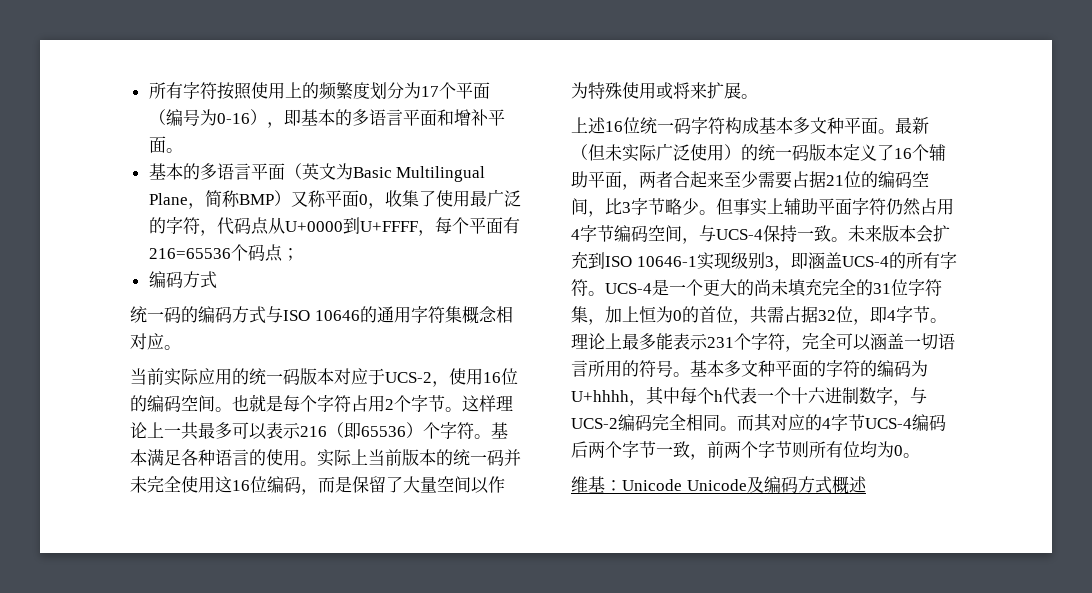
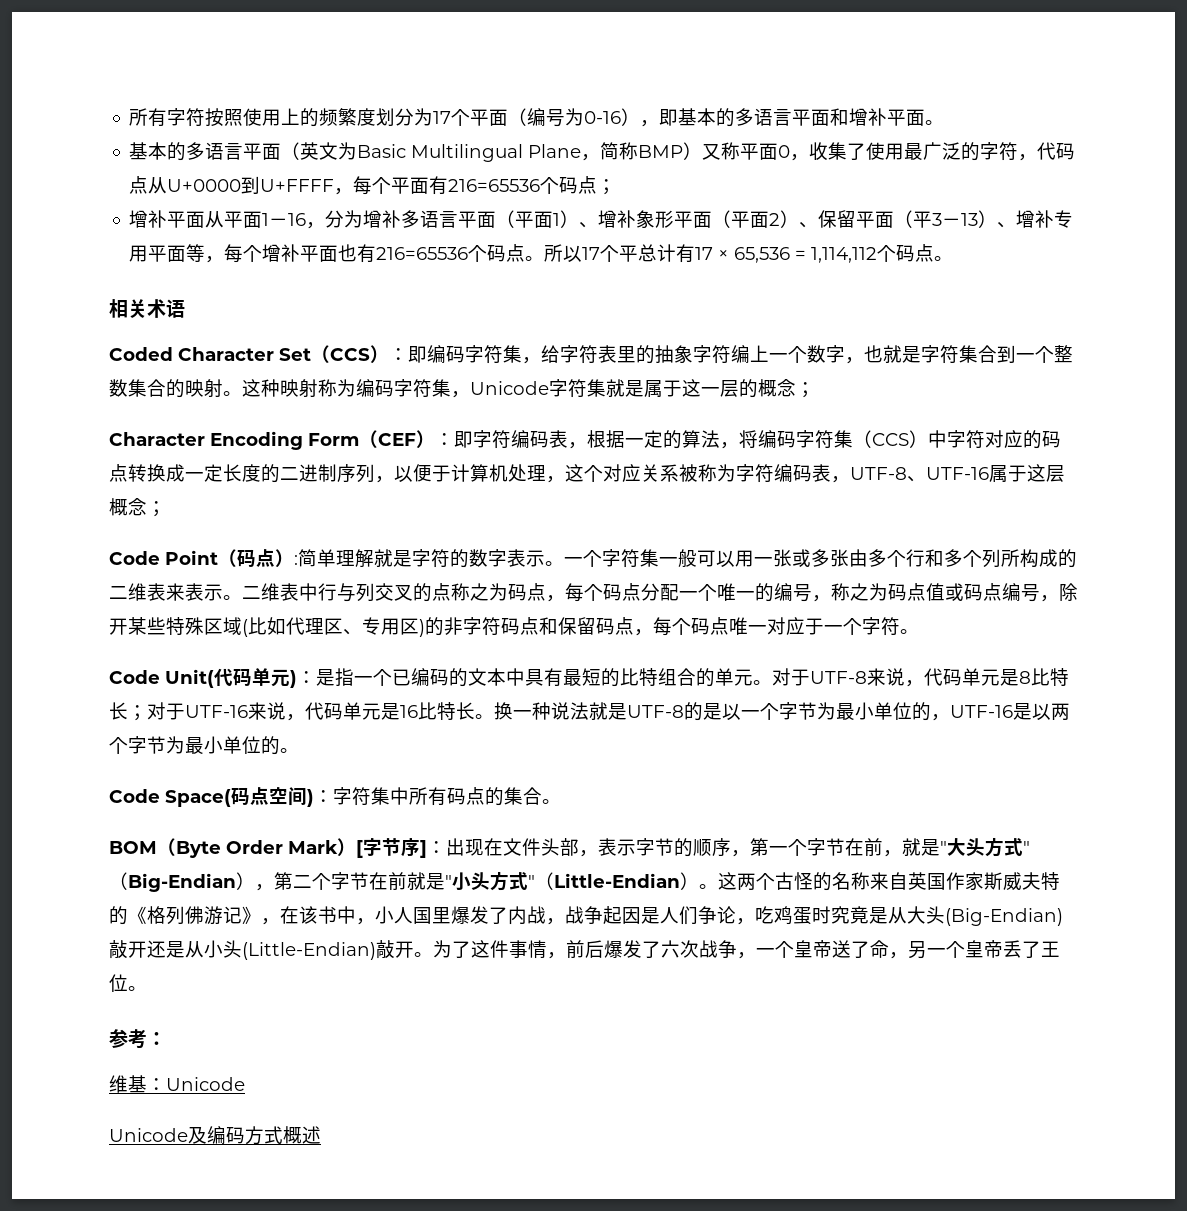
  基本的多语言平面（英文为Basic Multilingual Plane，简称BMP）又称平面0，收集了使用最广泛的字符，代码点从U+0000到U+FFFF，每个平面有216=65536个码点；
- 编码方式
- 统一码的编码方式与ISO 10646的通用字符集概念相对应。
- 当前实际应用的统一码版本对应于UCS-2，使用16位的编码空间。也就是每个字符占用2个字节。这样理论上一共最多可以表示216（即65536）个字符。基本满足各种语言的使用。实际上当前版本的统一码并未完全使用这16位编码，而是保留了大量空间以作为特殊使用或将来扩展。
- 上述16位统一码字符构成基本多文种平面。最新（但未实际广泛使用）的统一码版本定义了16个辅助平面，两者合起来至少需要占据21位的编码空间，比3字节略少。但事实上辅助平面字符仍然占用4字节编码空间，与UCS-4保持一致。未来版本会扩充到ISO 10646-1实现级别3，即涵盖UCS-4的所有字符。UCS-4是一个更大的尚未填充完全的31位字符集，加上恒为0的首位，共需占据32位，即4字节。理论上最多能表示231个字符，完全可以涵盖一切语言所用的符号。基本多文种平面的字符的编码为U+hhhh，其中每个h代表一个十六进制数字，与UCS-2编码完全相同。而其对应的4字节UCS-4编码后两个字节一致，前两个字节则所有位均为0。
+ 增补平面从平面1－16，分为增补多语言平面（平面1）、增补象形平面（平面2）、保留平面（平3－13）、增补专用平面等，每个增补平面也有216=65536个码点。所以17个平总计有17 × 65,536 = 1,114,112个码点。
+ 相关术语
+ Coded Character Set（CCS）：即编码字符集，给字符表里的抽象字符编上一个数字，也就是字符集合到一个整数集合的映射。这种映射称为编码字符集，Unicode字符集就是属于这一层的概念；
+ Character Encoding Form（CEF）：即字符编码表，根据一定的算法，将编码字符集（CCS）中字符对应的码点转换成一定长度的二进制序列，以便于计算机处理，这个对应关系被称为字符编码表，UTF-8、UTF-16属于这层概念；
+ Code Point（码点）:简单理解就是字符的数字表示。一个字符集一般可以用一张或多张由多个行和多个列所构成的二维表来表示。二维表中行与列交叉的点称之为码点，每个码点分配一个唯一的编号，称之为码点值或码点编号，除开某些特殊区域(比如代理区、专用区)的非字符码点和保留码点，每个码点唯一对应于一个字符。
+ Code Unit(代码单元)：是指一个已编码的文本中具有最短的比特组合的单元。对于UTF-8来说，代码单元是8比特长；对于UTF-16来说，代码单元是16比特长。换一种说法就是UTF-8的是以一个字节为最小单位的，UTF-16是以两个字节为最小单位的。
+ Code Space(码点空间)：字符集中所有码点的集合。
+ BOM（Byte Order Mark）[字节序]：出现在文件头部，表示字节的顺序，第一个字节在前，就是"大头方式"（Big-Endian），第二个字节在前就是"小头方式"（Little-Endian）。这两个古怪的名称来自英国作家斯威夫特的《格列佛游记》，在该书中，小人国里爆发了内战，战争起因是人们争论，吃鸡蛋时究竟是从大头(Big-Endian)敲开还是从小头(Little-Endian)敲开。为了这件事情，前后爆发了六次战争，一个皇帝送了命，另一个皇帝丢了王位。
+ 参考：
- 维基：Unicode Unicode及编码方式概述
+ 维基：Unicode
+ Unicode及编码方式概述

